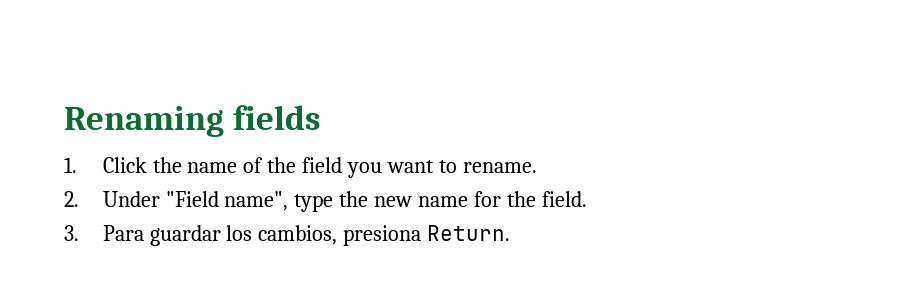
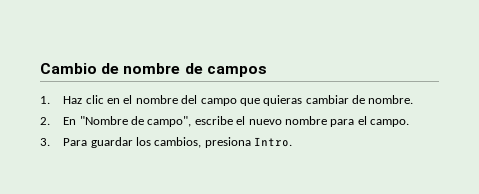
- Renaming fields
- 1. Click the name of the field you want to rename.
- 2. Under "Field name", type the new name for the field.
+ Cambio de nombre de campos
+ 1. Haz clic en el nombre del campo que quieras cambiar de nombre.
+ 2. En "Nombre de campo", escribe el nuevo nombre para el campo.
- 3. Para guardar los cambios, presiona Return.
+ 3. Para guardar los cambios, presiona Intro.

